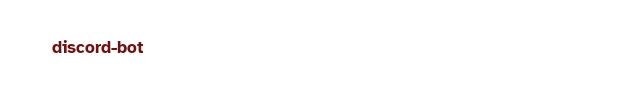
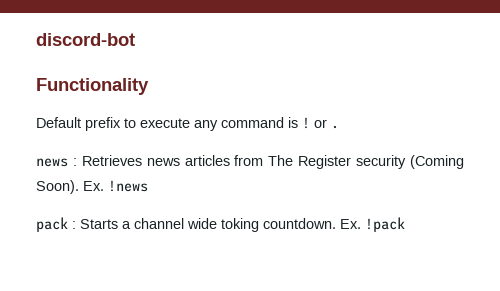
+ Functionality
+ Default prefix to execute any command is ! or .
+ news : Retrieves news articles from The Register security (Coming Soon). Ex. !news
+ pack : Starts a channel wide toking countdown. Ex. !pack

